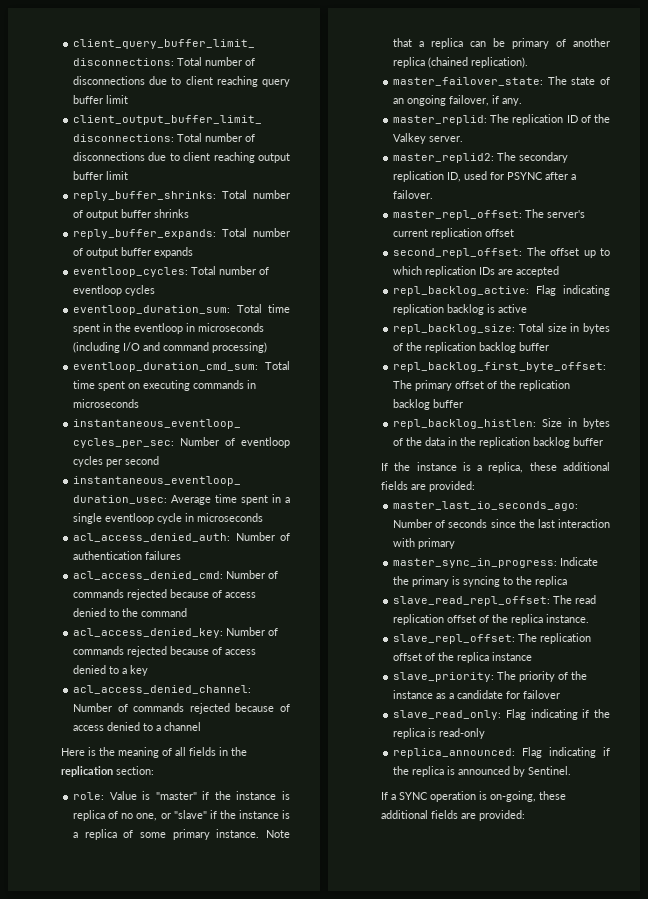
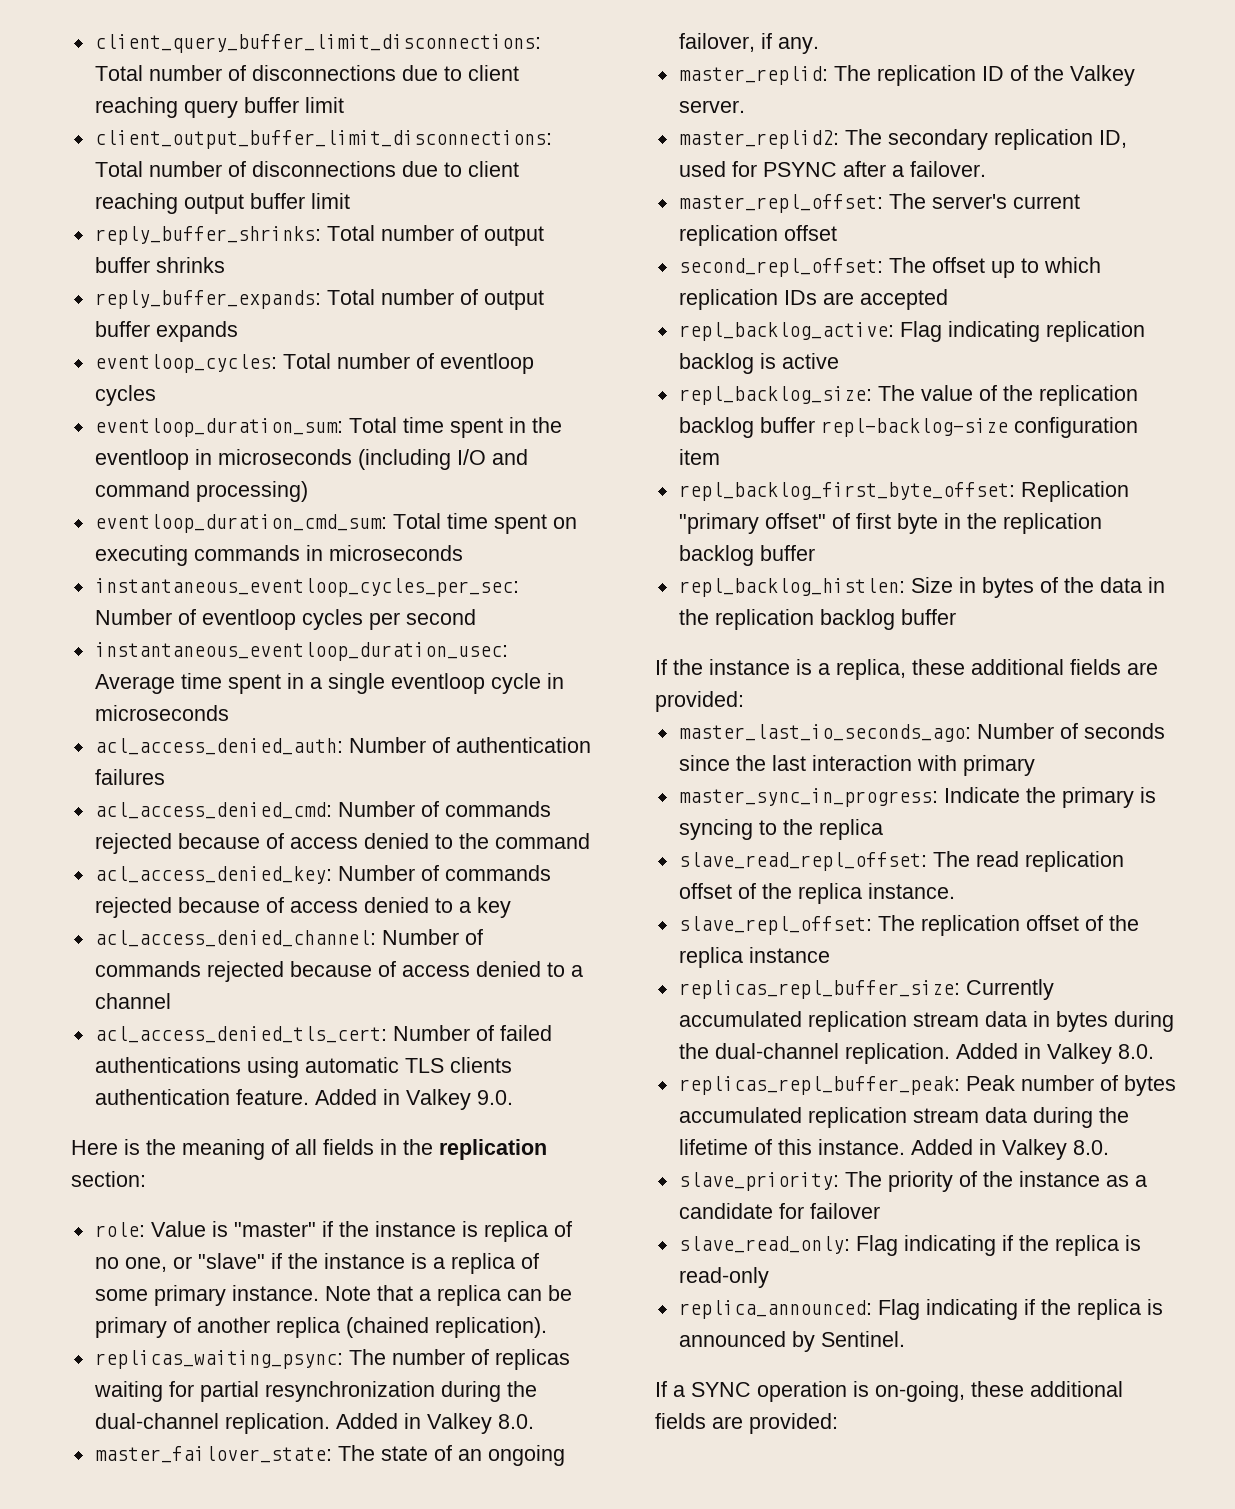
+ acl_access_denied_tls_cert: Number of failed authentications using automatic TLS clients authentication feature. Added in Valkey 9.0.
+ replicas_waiting_psync: The number of replicas waiting for partial resynchronization during the dual-channel replication. Added in Valkey 8.0.
- repl_backlog_size: Total size in bytes of the replication backlog buffer
- repl_backlog_first_byte_offset: The primary offset of the replication backlog buffer
+ repl_backlog_size: The value of the replication backlog buffer repl-backlog-size configuration item
+ repl_backlog_first_byte_offset: Replication "primary offset" of first byte in the replication backlog buffer
+ replicas_repl_buffer_size: Currently accumulated replication stream data in bytes during the dual-channel replication. Added in Valkey 8.0.
+ replicas_repl_buffer_peak: Peak number of bytes accumulated replication stream data during the lifetime of this instance. Added in Valkey 8.0.

